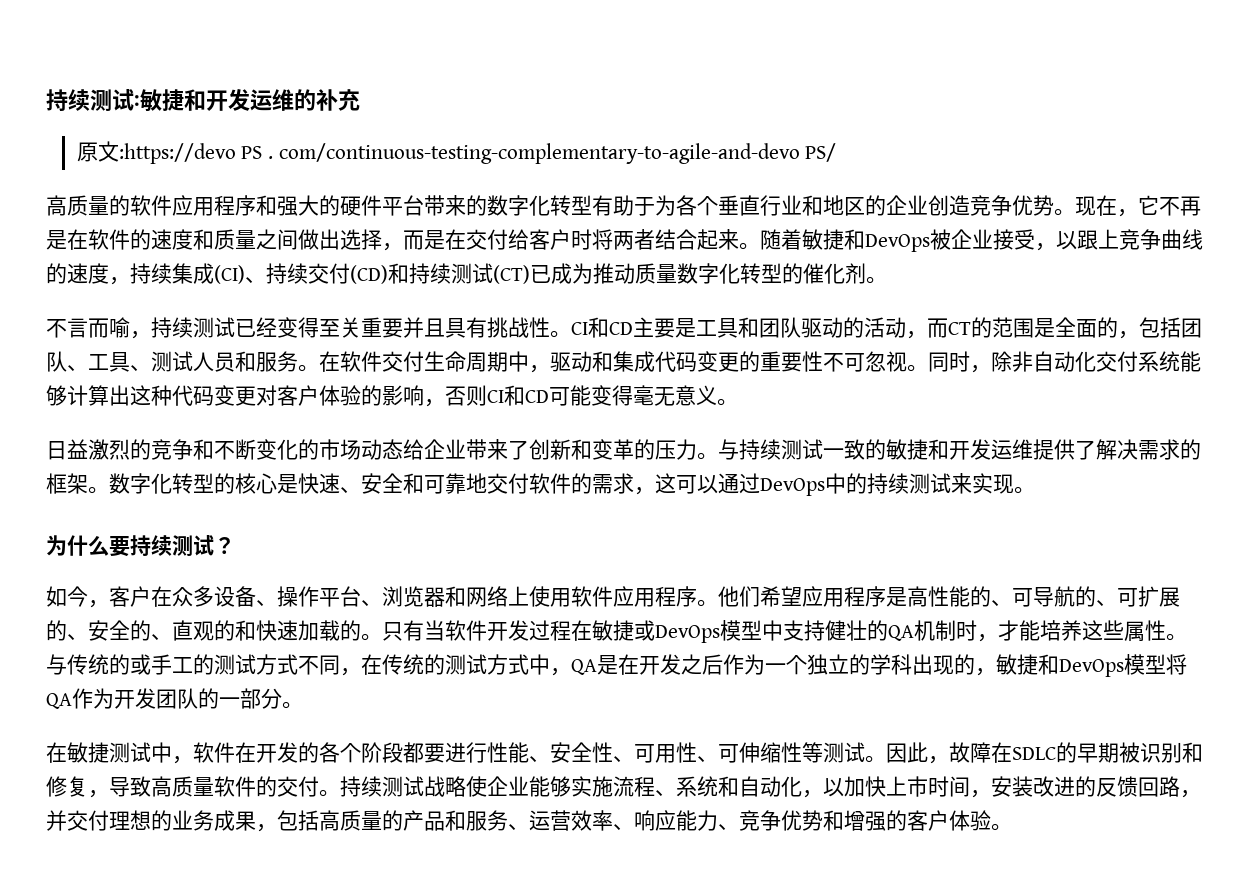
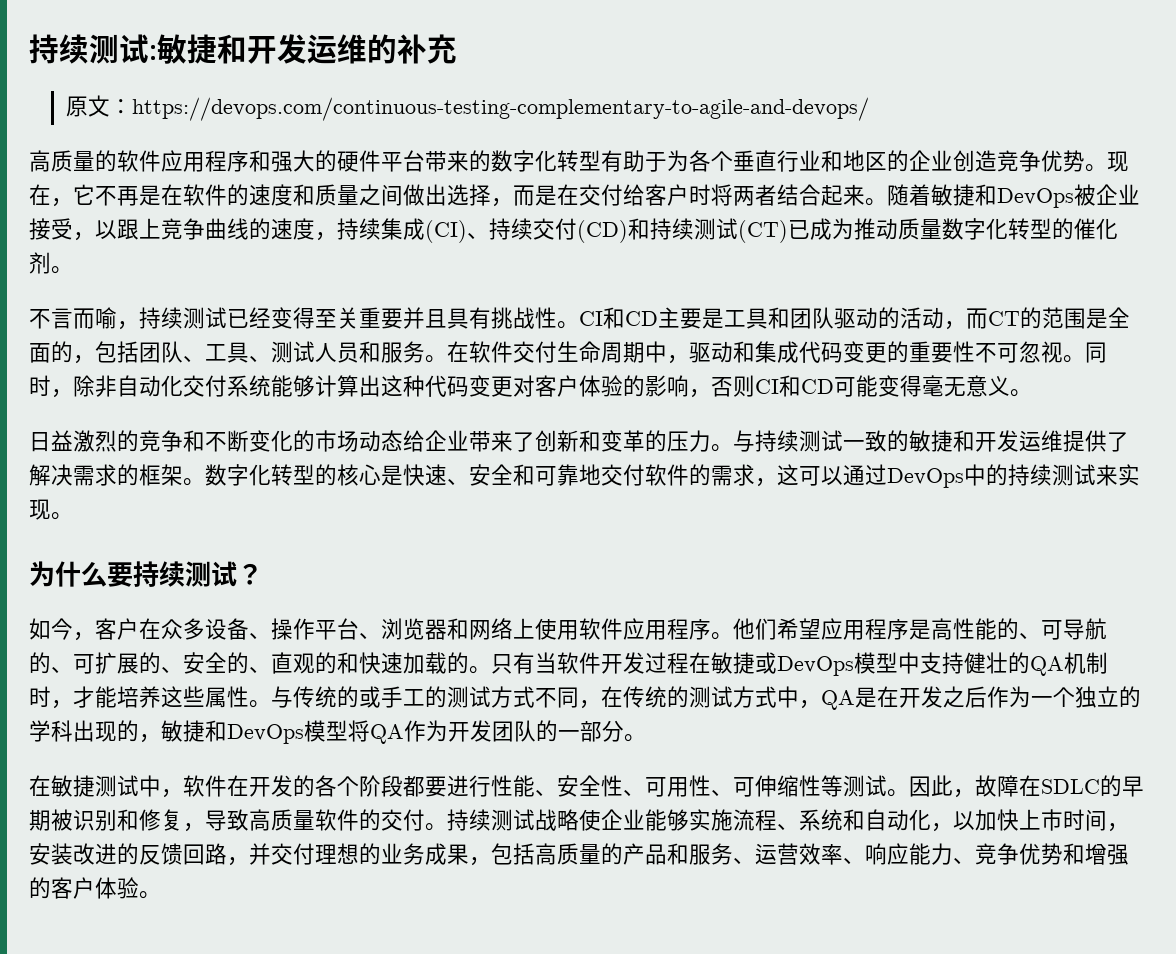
- 原文:https://devo PS . com/continuous-testing-complementary-to-agile-and-devo PS/
+ 原文：https://devops.com/continuous-testing-complementary-to-agile-and-devops/

